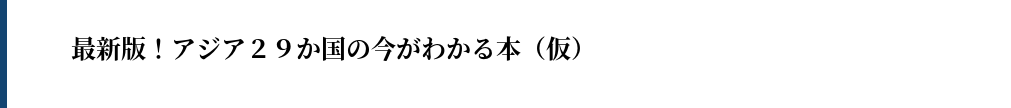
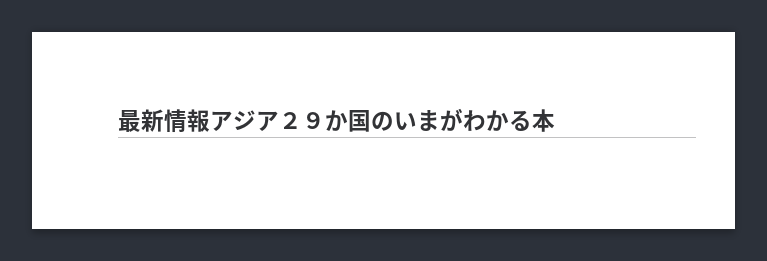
- 最新版！アジア２９か国の今がわかる本（仮）
+ 最新情報アジア２９か国のいまがわかる本

